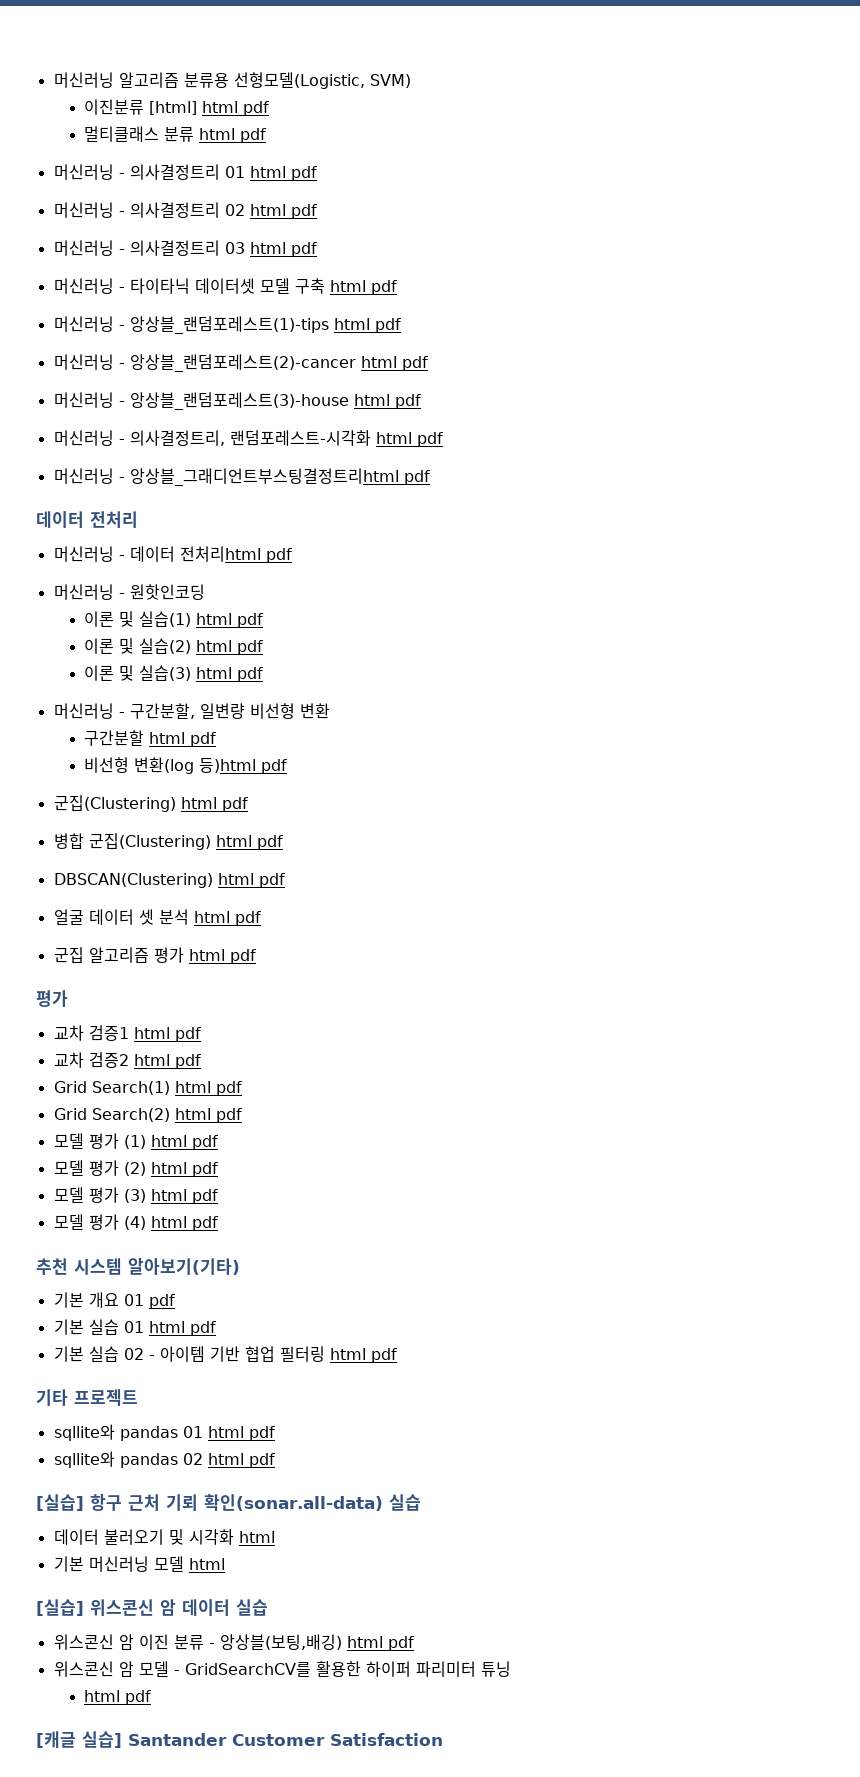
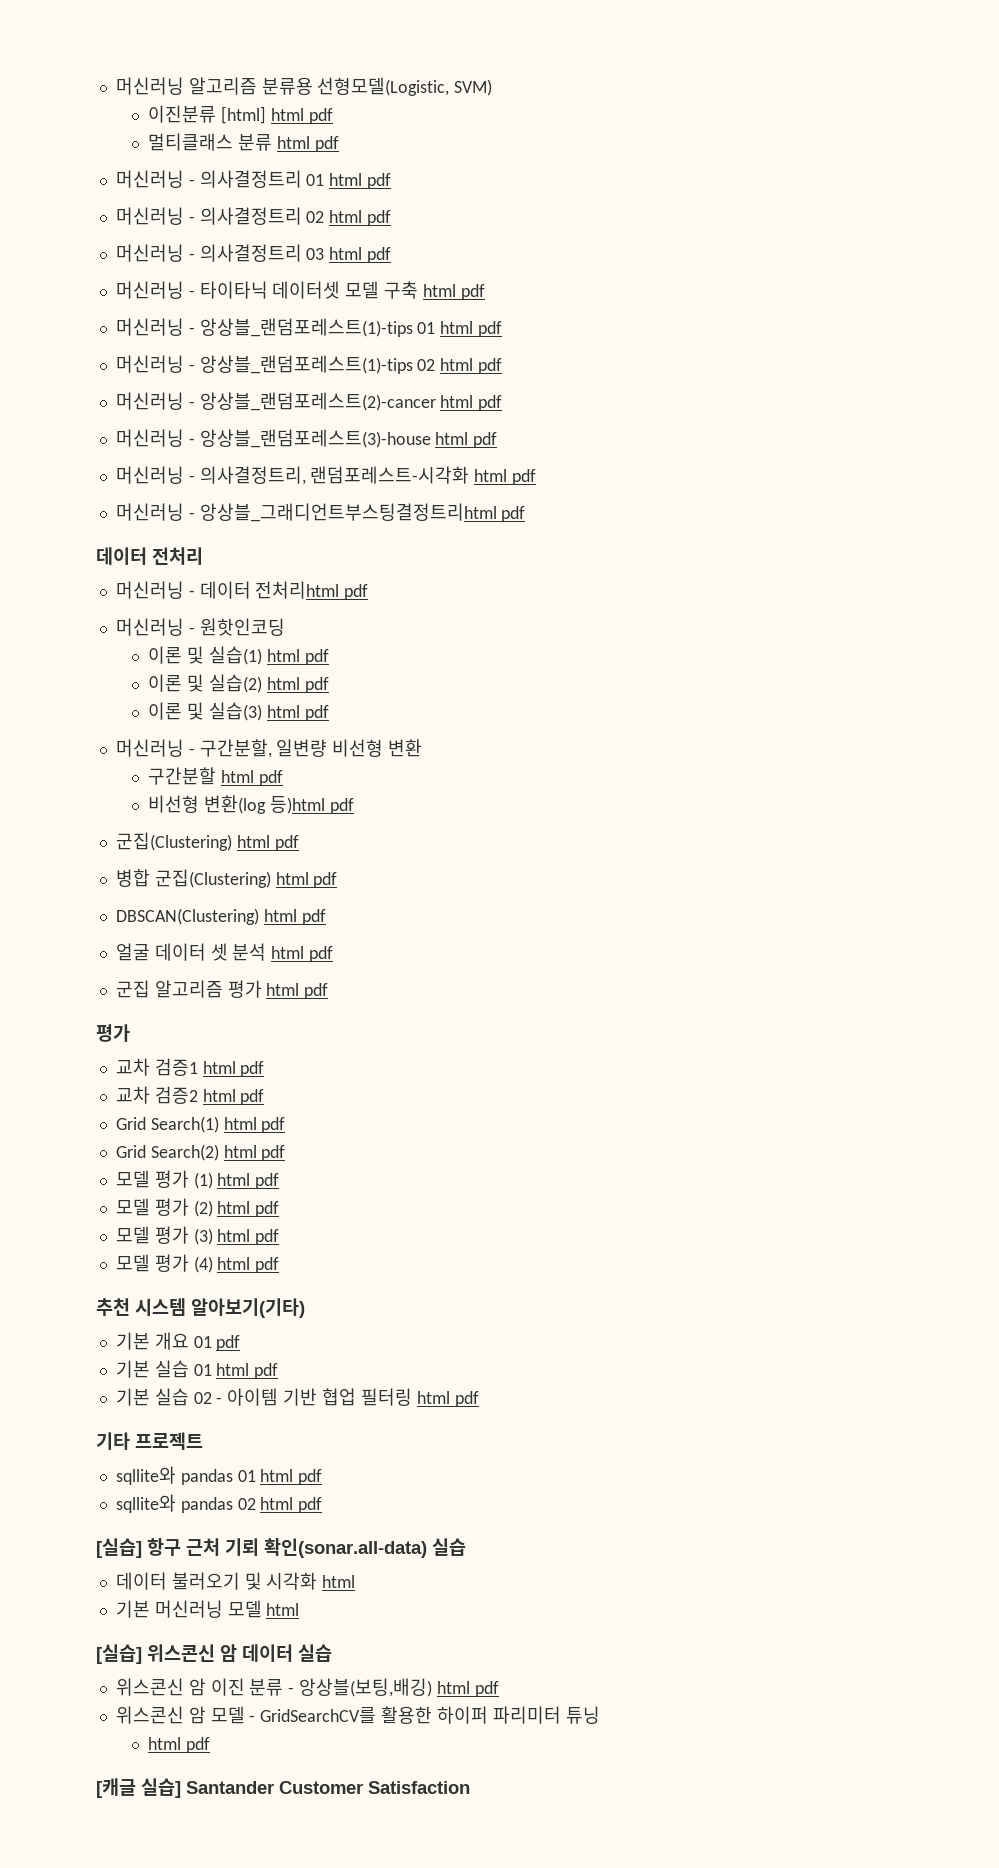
- 머신러닝 - 앙상블_랜덤포레스트(1)-tips html pdf
+ 머신러닝 - 앙상블_랜덤포레스트(1)-tips 01 html pdf
+ 머신러닝 - 앙상블_랜덤포레스트(1)-tips 02 html pdf

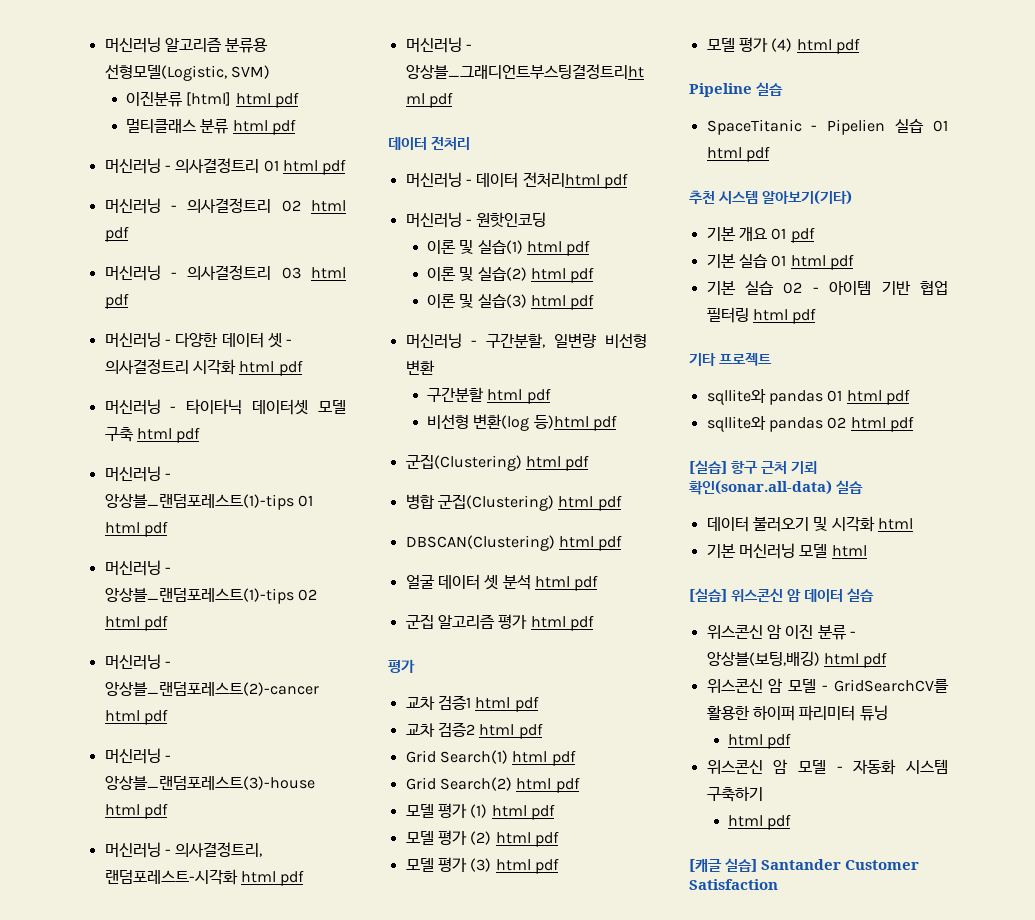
+ 머신러닝 - 다양한 데이터 셋 - 의사결정트리 시각화 html pdf
+ Pipeline 실습
+ SpaceTitanic - Pipelien 실습 01 html pdf
+ 위스콘신 암 모델 - 자동화 시스템 구축하기
+ html pdf

